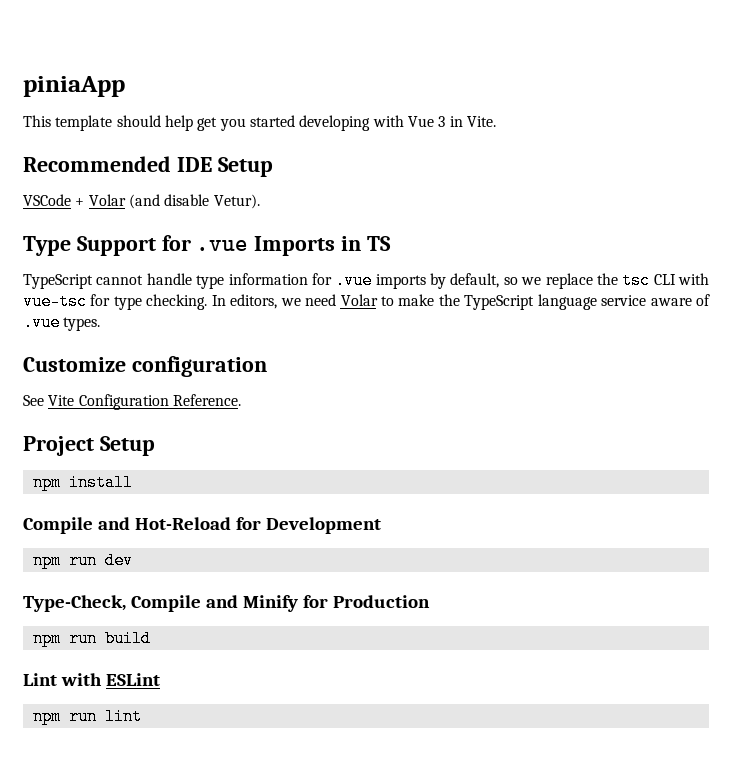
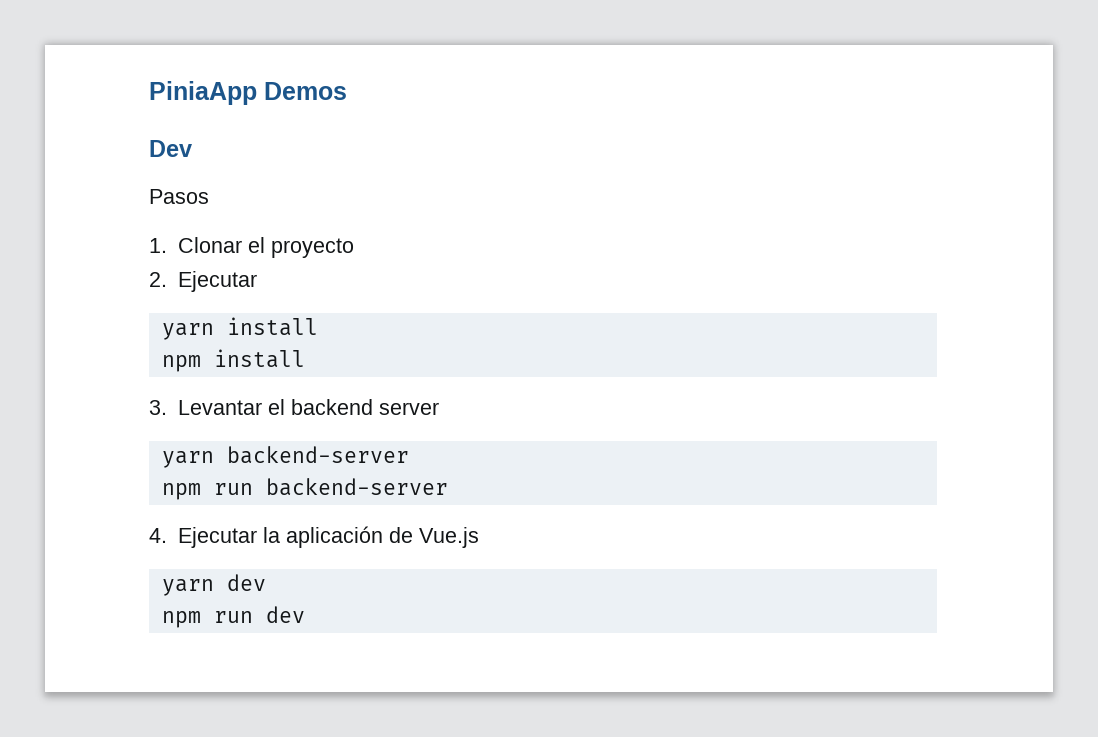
- piniaApp
- This template should help get you started developing with Vue 3 in Vite.
- Recommended IDE Setup
- VSCode + Volar (and disable Vetur).
- Type Support for .vue Imports in TS
- TypeScript cannot handle type information for .vue imports by default, so we replace the tsc CLI with vue-tsc for type checking. In editors, we need Volar to make the TypeScript language service aware of .vue types.
- Customize configuration
- See Vite Configuration Reference.
- Project Setup
+ PiniaApp Demos
+ Dev
+ Pasos
+ 1. Clonar el proyecto
+ 2. Ejecutar
+ yarn install
  npm install
- Compile and Hot-Reload for Development
+ 3. Levantar el backend server
+ yarn backend-server
+ npm run backend-server
+ 4. Ejecutar la aplicación de Vue.js
+ yarn dev
  npm run dev
- Type-Check, Compile and Minify for Production
- npm run build
- Lint with ESLint
- npm run lint

